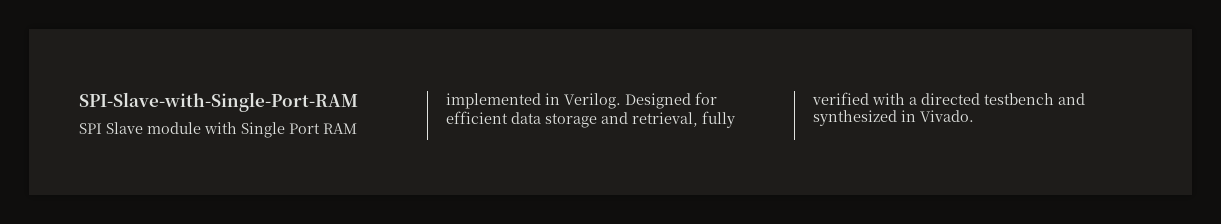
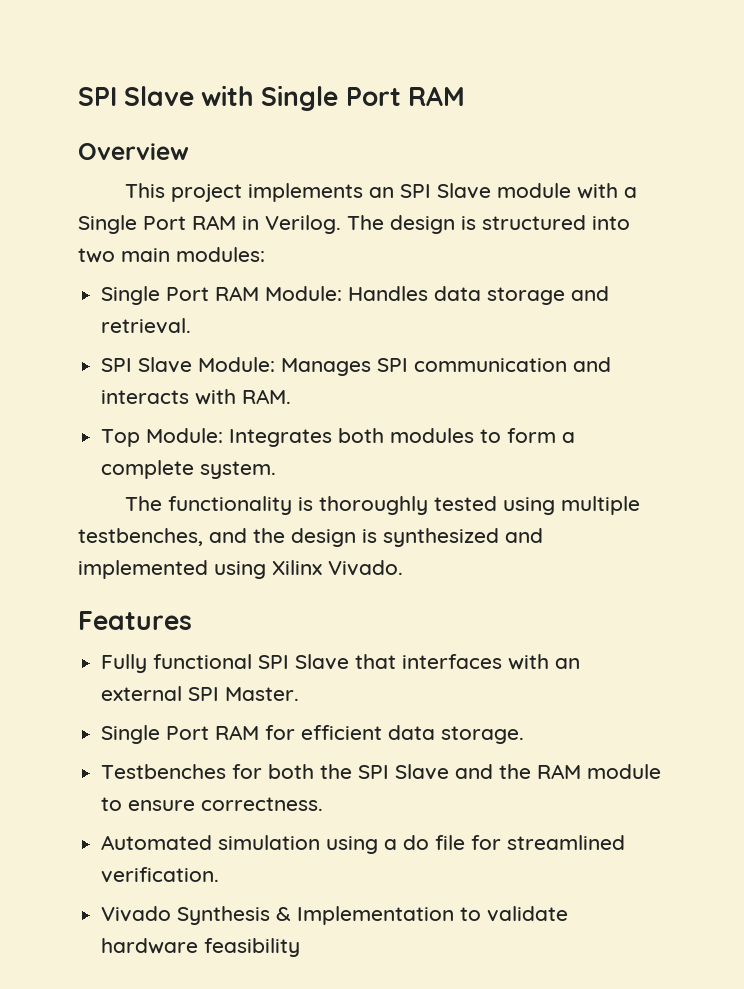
- SPI-Slave-with-Single-Port-RAM
- SPI Slave module with Single Port RAM implemented in Verilog.
+ SPI Slave with Single Port RAM
+ Overview
+ This project implements an SPI Slave module with a Single Port RAM in Verilog.
- Designed for efficient data storage and retrieval, fully verified with a directed testbench and synthesized in Vivado.
+ The design is structured into two main modules:
+ Single Port RAM Module: Handles data storage and retrieval.
+ SPI Slave Module: Manages SPI communication and interacts with RAM.
+ Top Module: Integrates both modules to form a complete system.
+ The functionality is thoroughly tested using multiple testbenches, and the design is synthesized and implemented using Xilinx Vivado.
+ Features
+ Fully functional SPI Slave that interfaces with an external SPI Master.
+ Single Port RAM for efficient data storage.
+ Testbenches for both the SPI Slave and the RAM module to ensure correctness.
+ Automated simulation using a do file for streamlined verification.
+ Vivado Synthesis & Implementation to validate hardware feasibility

